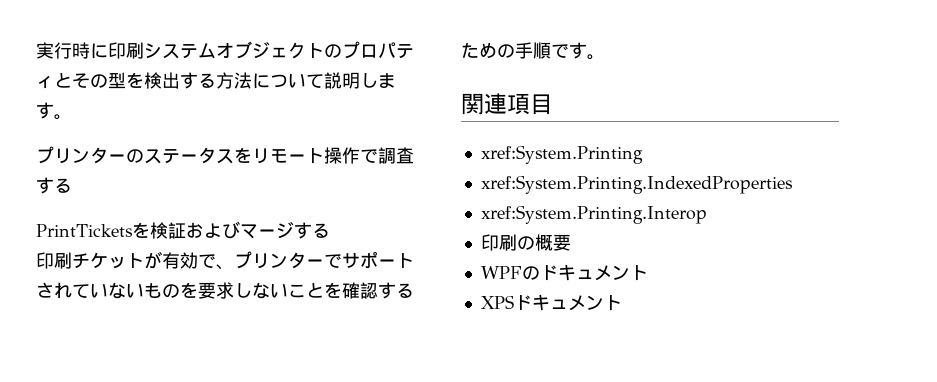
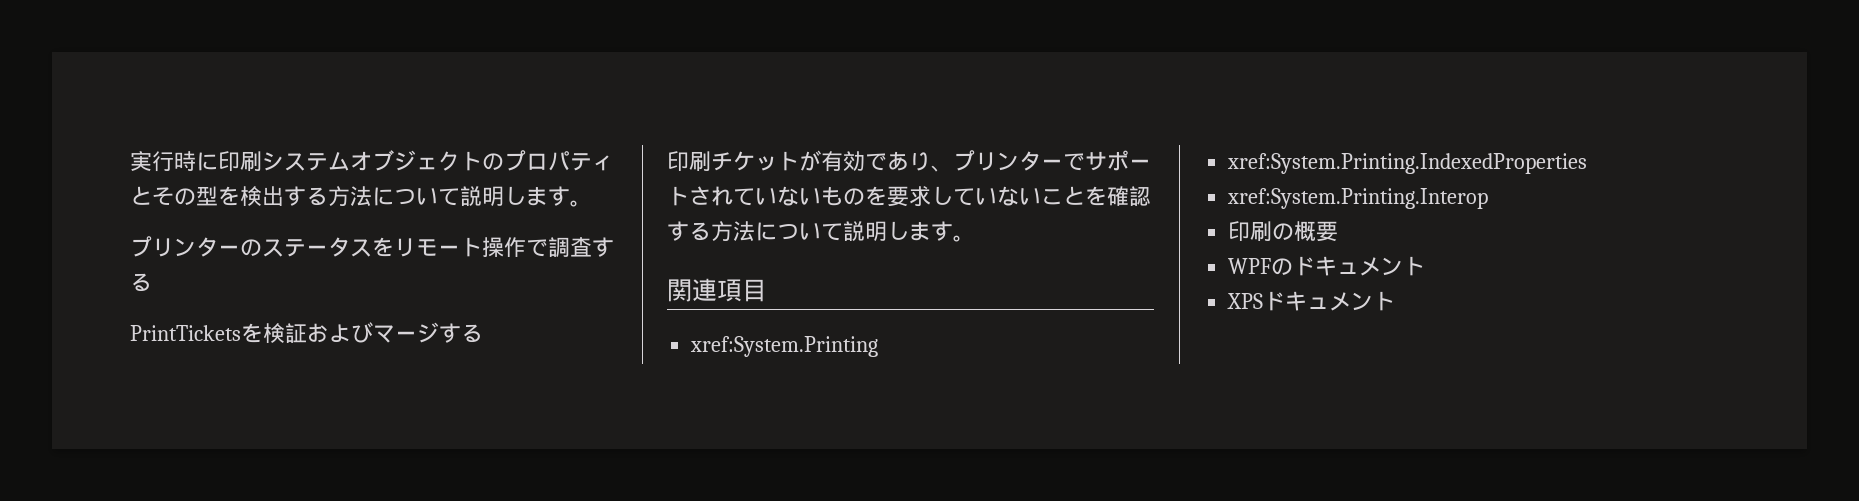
- 印刷チケットが有効で、プリンターでサポートされていないものを要求しないことを確認するための手順です。
+ 印刷チケットが有効であり、プリンターでサポートされていないものを要求していないことを確認する方法について説明します。

